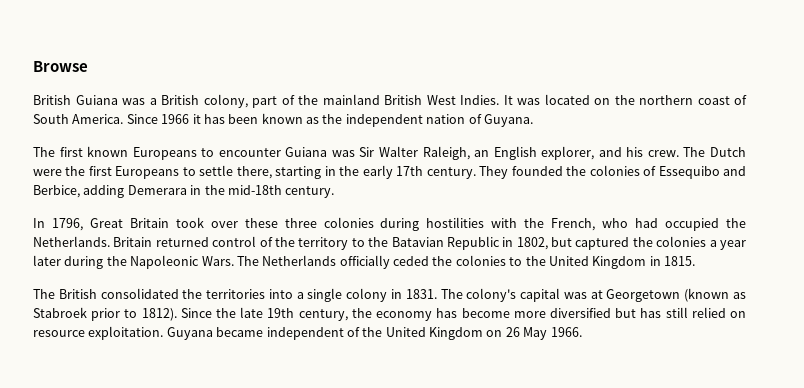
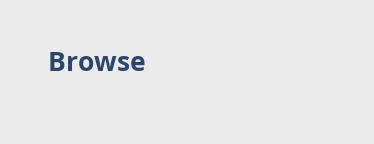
- British Guiana was a British colony, part of the mainland British West Indies. It was located on the northern coast of South America. Since 1966 it has been known as the independent nation of Guyana.
- The first known Europeans to encounter Guiana was Sir Walter Raleigh, an English explorer, and his crew. The Dutch were the first Europeans to settle there, starting in the early 17th century. They founded the colonies of Essequibo and Berbice, adding Demerara in the mid-18th century.
- In 1796, Great Britain took over these three colonies during hostilities with the French, who had occupied the Netherlands. Britain returned control of the territory to the Batavian Republic in 1802, but captured the colonies a year later during the Napoleonic Wars. The Netherlands officially ceded the colonies to the United Kingdom in 1815.
- The British consolidated the territories into a single colony in 1831. The colony's capital was at Georgetown (known as Stabroek prior to 1812). Since the late 19th century, the economy has become more diversified but has still relied on resource exploitation. Guyana became independent of the United Kingdom on 26 May 1966.

